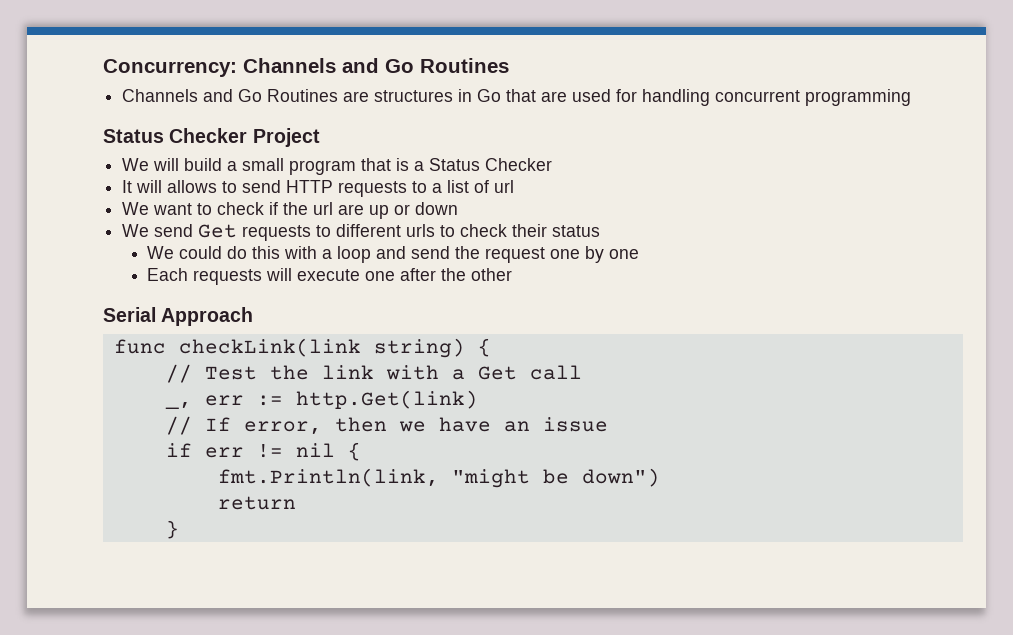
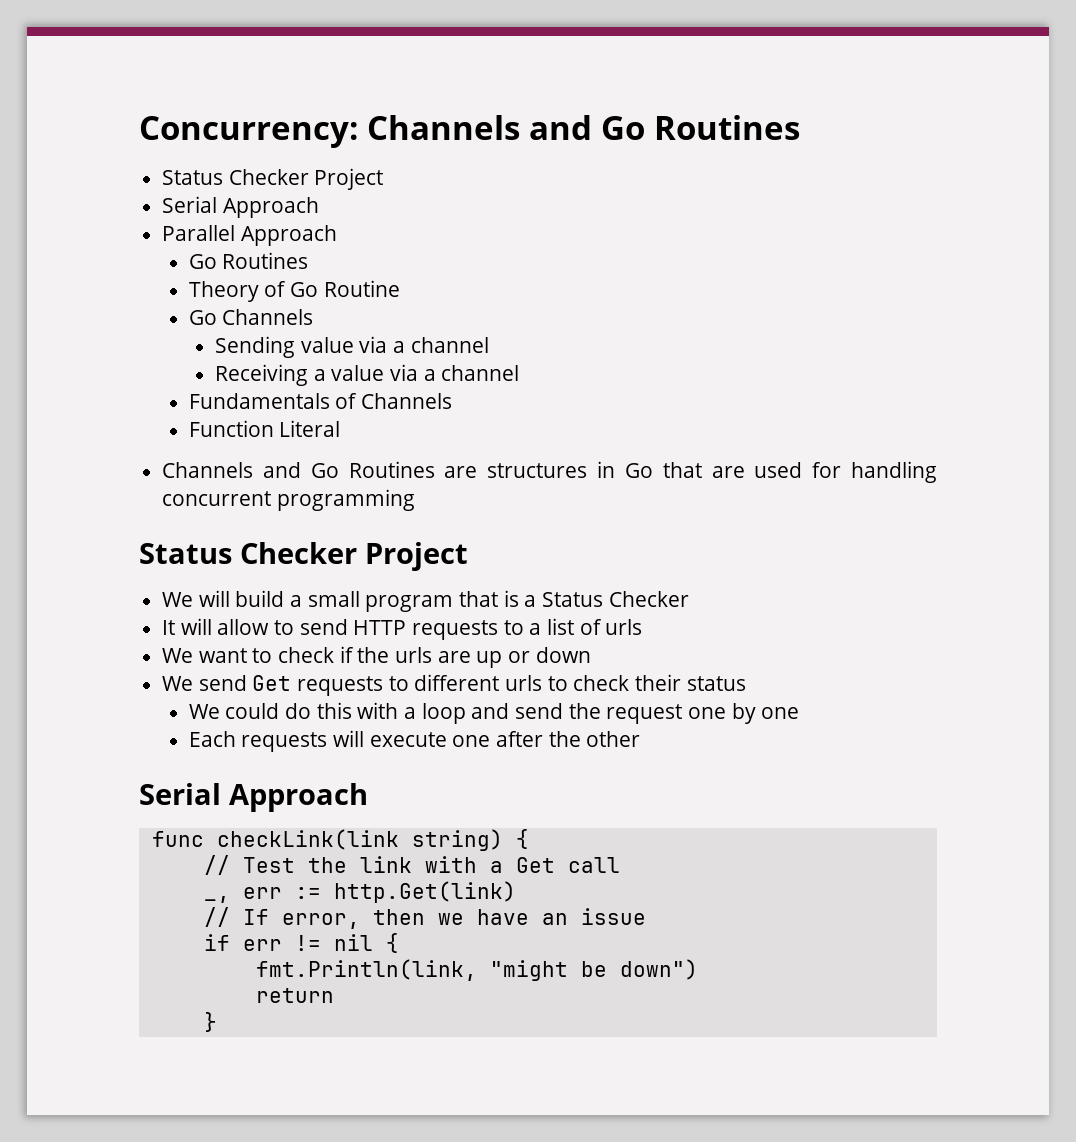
  Concurrency: Channels and Go Routines
+ Status Checker Project
+ Serial Approach
+ Parallel Approach
+ Go Routines
+ Theory of Go Routine
+ Go Channels
+ Sending value via a channel
+ Receiving a value via a channel
+ Fundamentals of Channels
+ Function Literal
- It will allows to send HTTP requests to a list of url
+ It will allow to send HTTP requests to a list of urls
- We want to check if the url are up or down
+ We want to check if the urls are up or down

